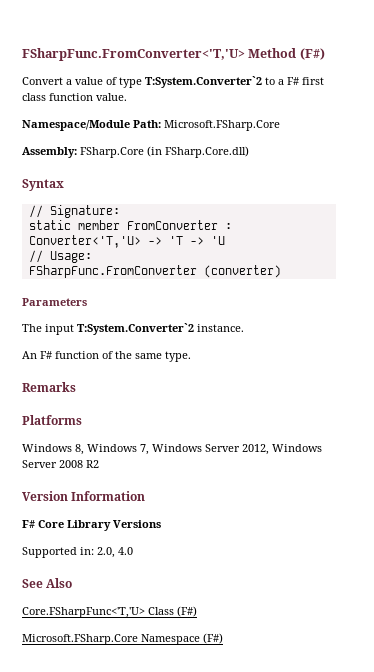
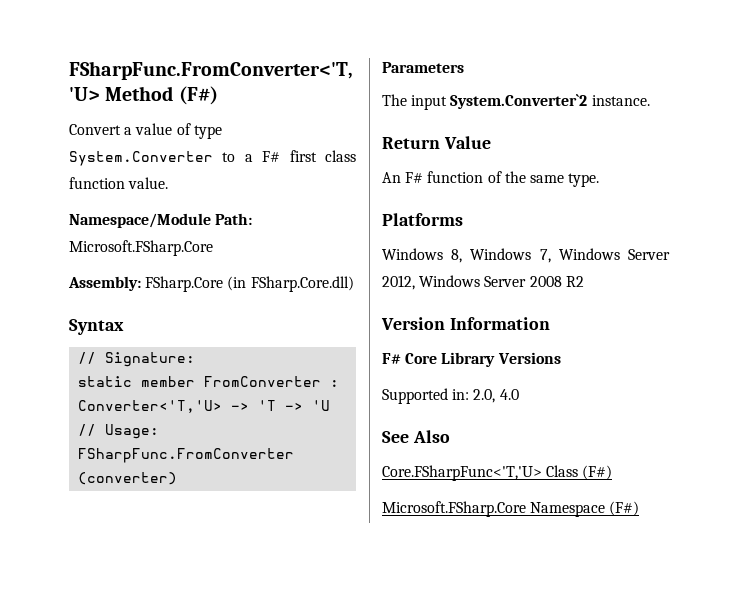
- Convert a value of type T:System.Converter`2 to a F# first class function value.
+ Convert a value of type System.Converter to a F# first class function value.
- The input T:System.Converter`2 instance.
+ The input System.Converter`2 instance.
+ Return Value
- Remarks

